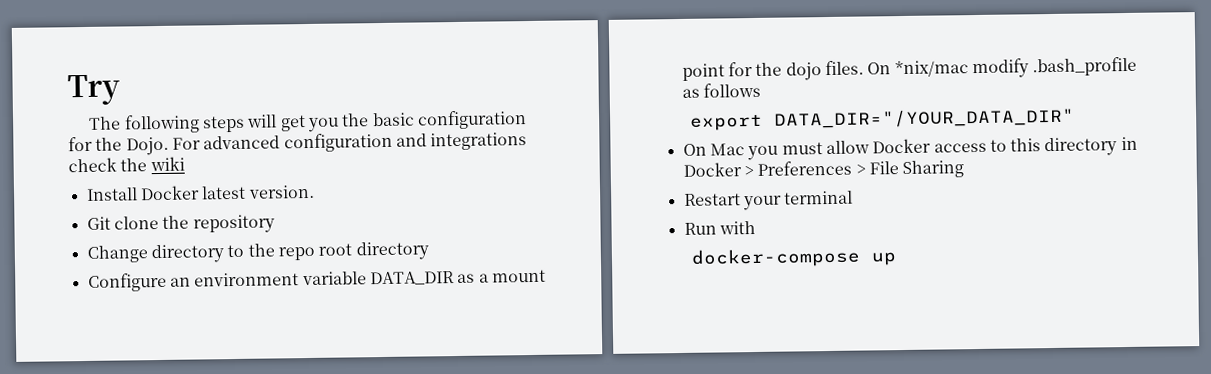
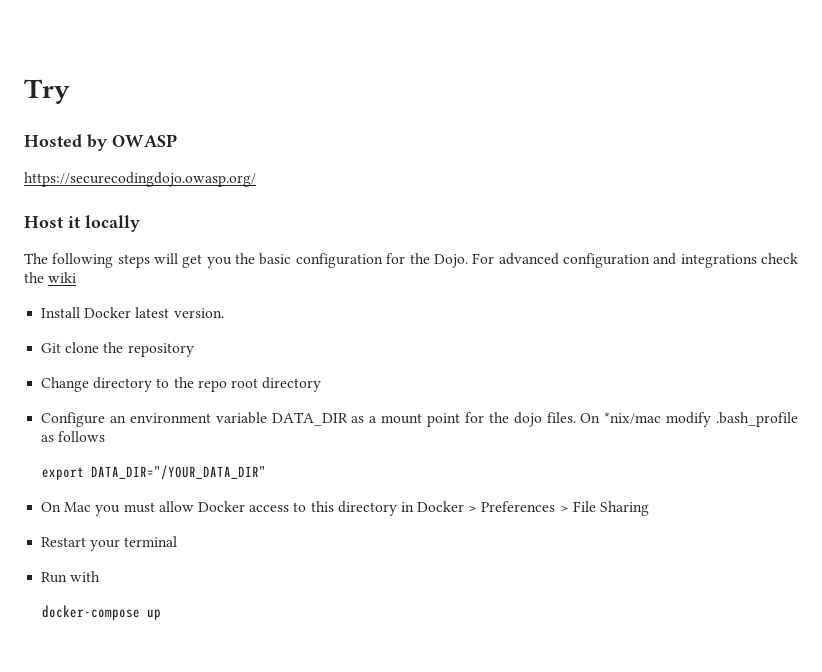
+ Hosted by OWASP
+ https://securecodingdojo.owasp.org/
+ Host it locally

